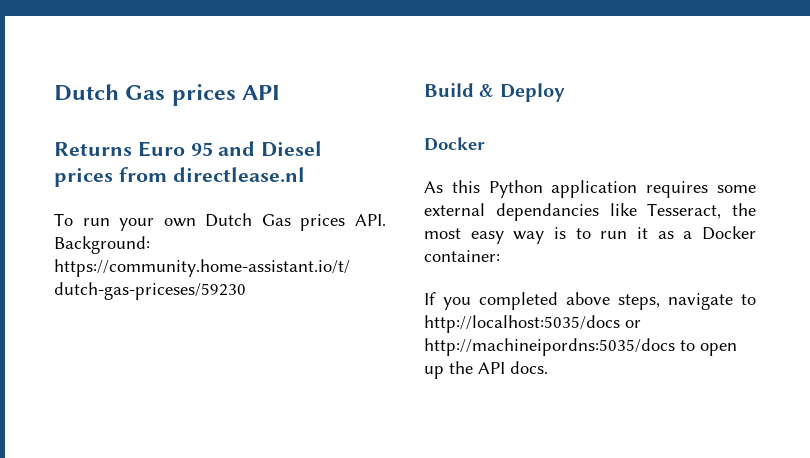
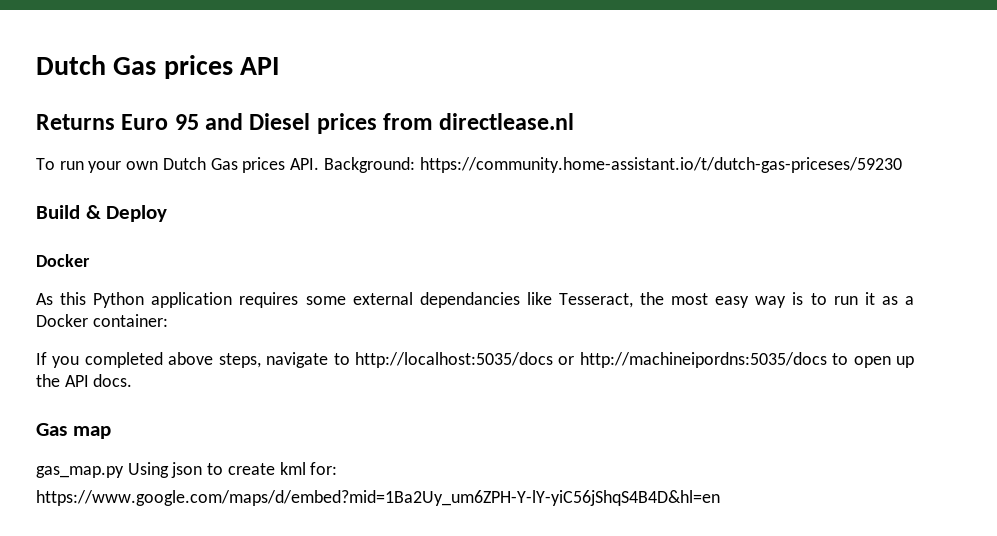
+ Gas map
+ gas_map.py Using json to create kml for:
+ https://www.google.com/maps/d/embed?mid=1Ba2Uy_um6ZPH-Y-lY-yiC56jShqS4B4D&hl=en

